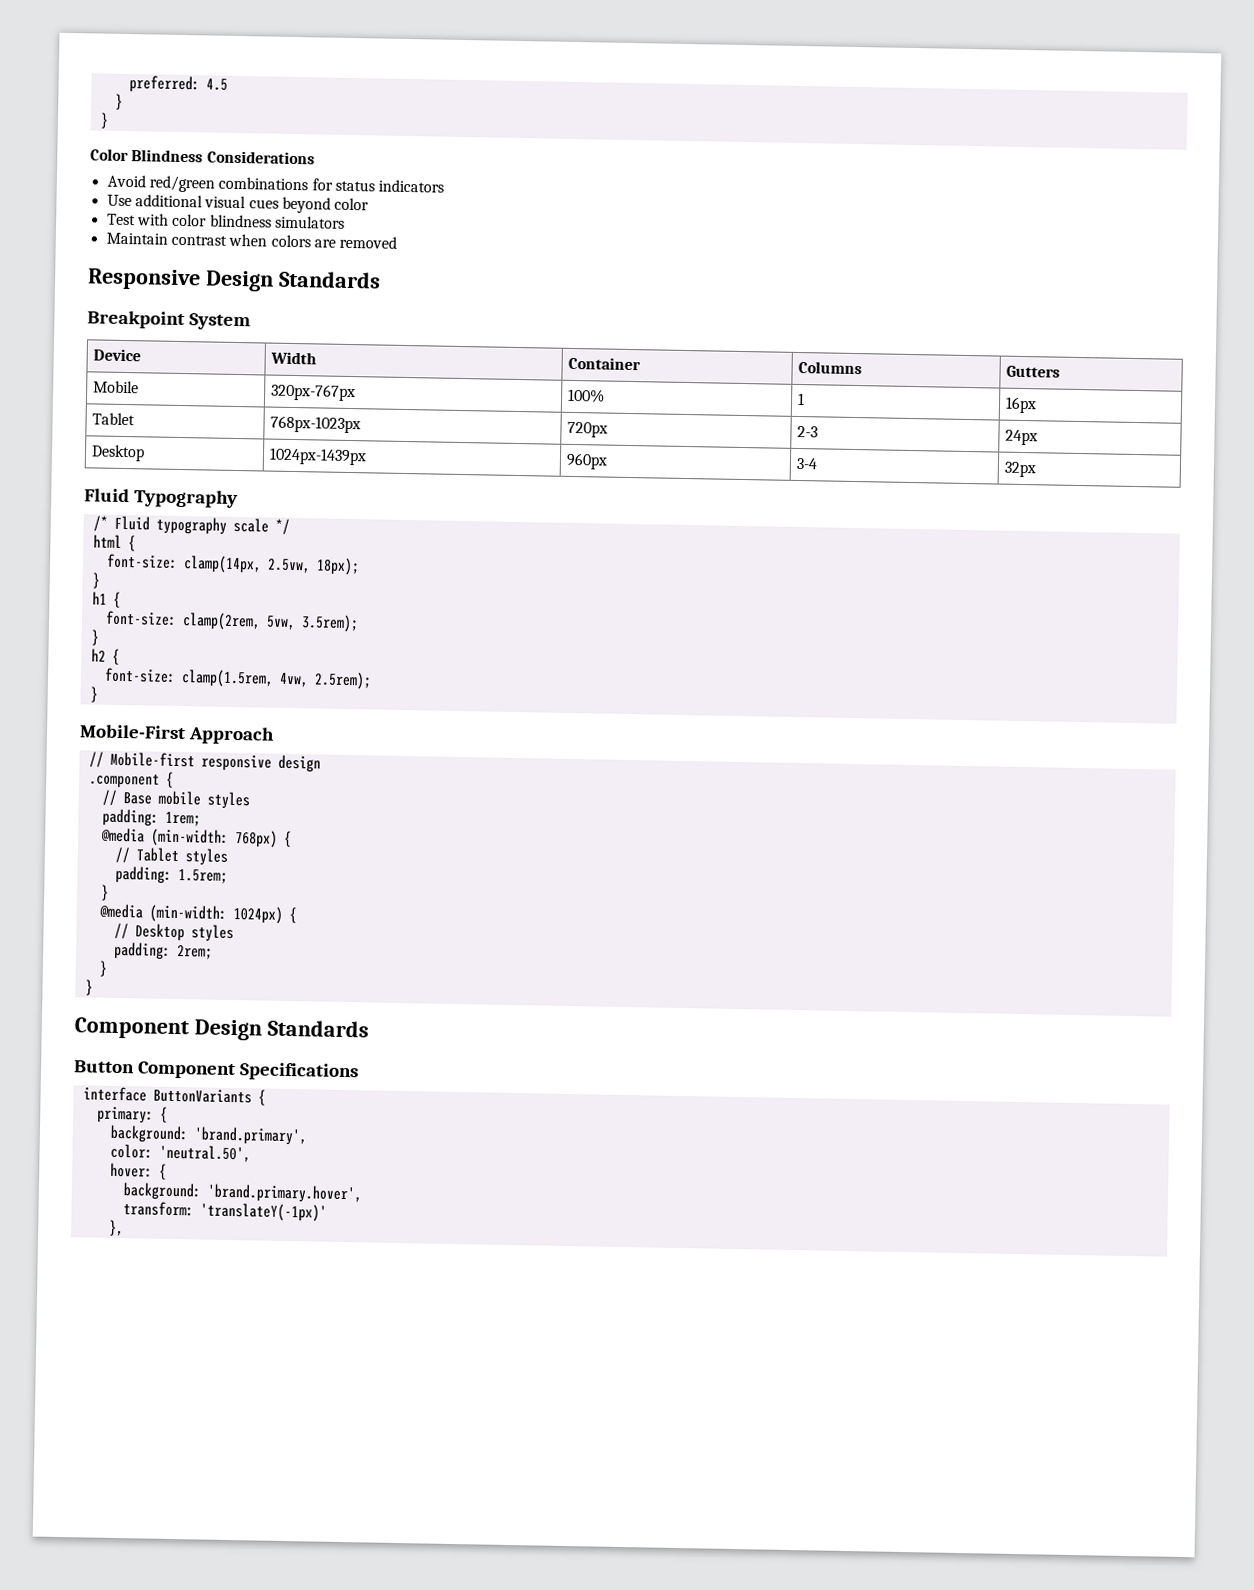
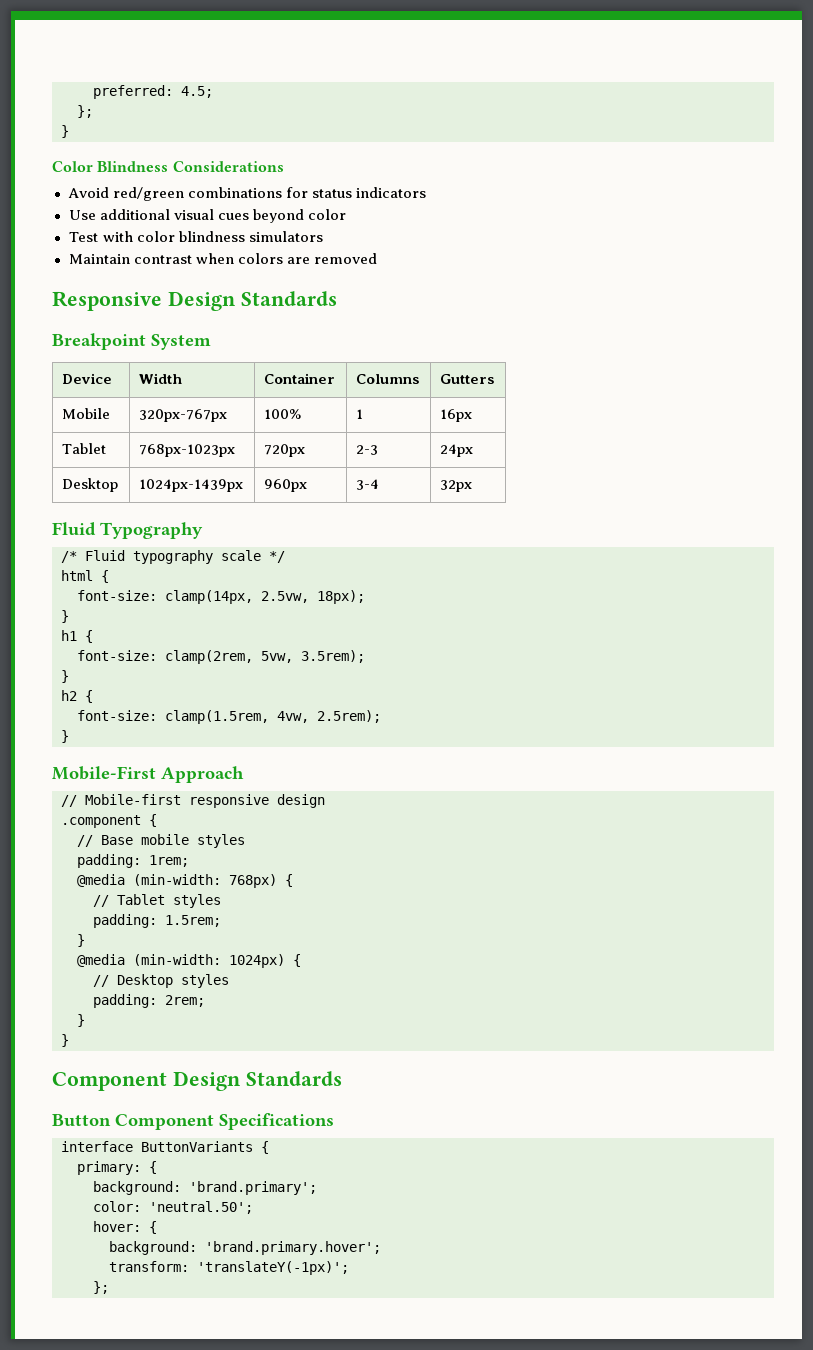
- preferred: 4.5
- }
+ preferred: 4.5;
+ };
- background: 'brand.primary',
+ background: 'brand.primary';
- color: 'neutral.50',
+ color: 'neutral.50';
- background: 'brand.primary.hover',
+ background: 'brand.primary.hover';
- transform: 'translateY(-1px)'
- },
+ transform: 'translateY(-1px)';
+ };

